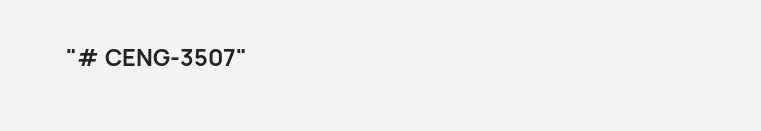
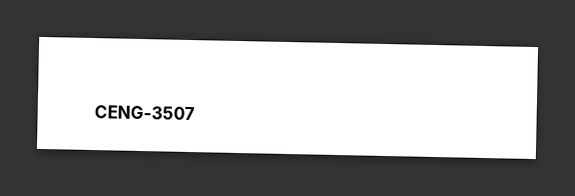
- "# CENG-3507"
+ CENG-3507

